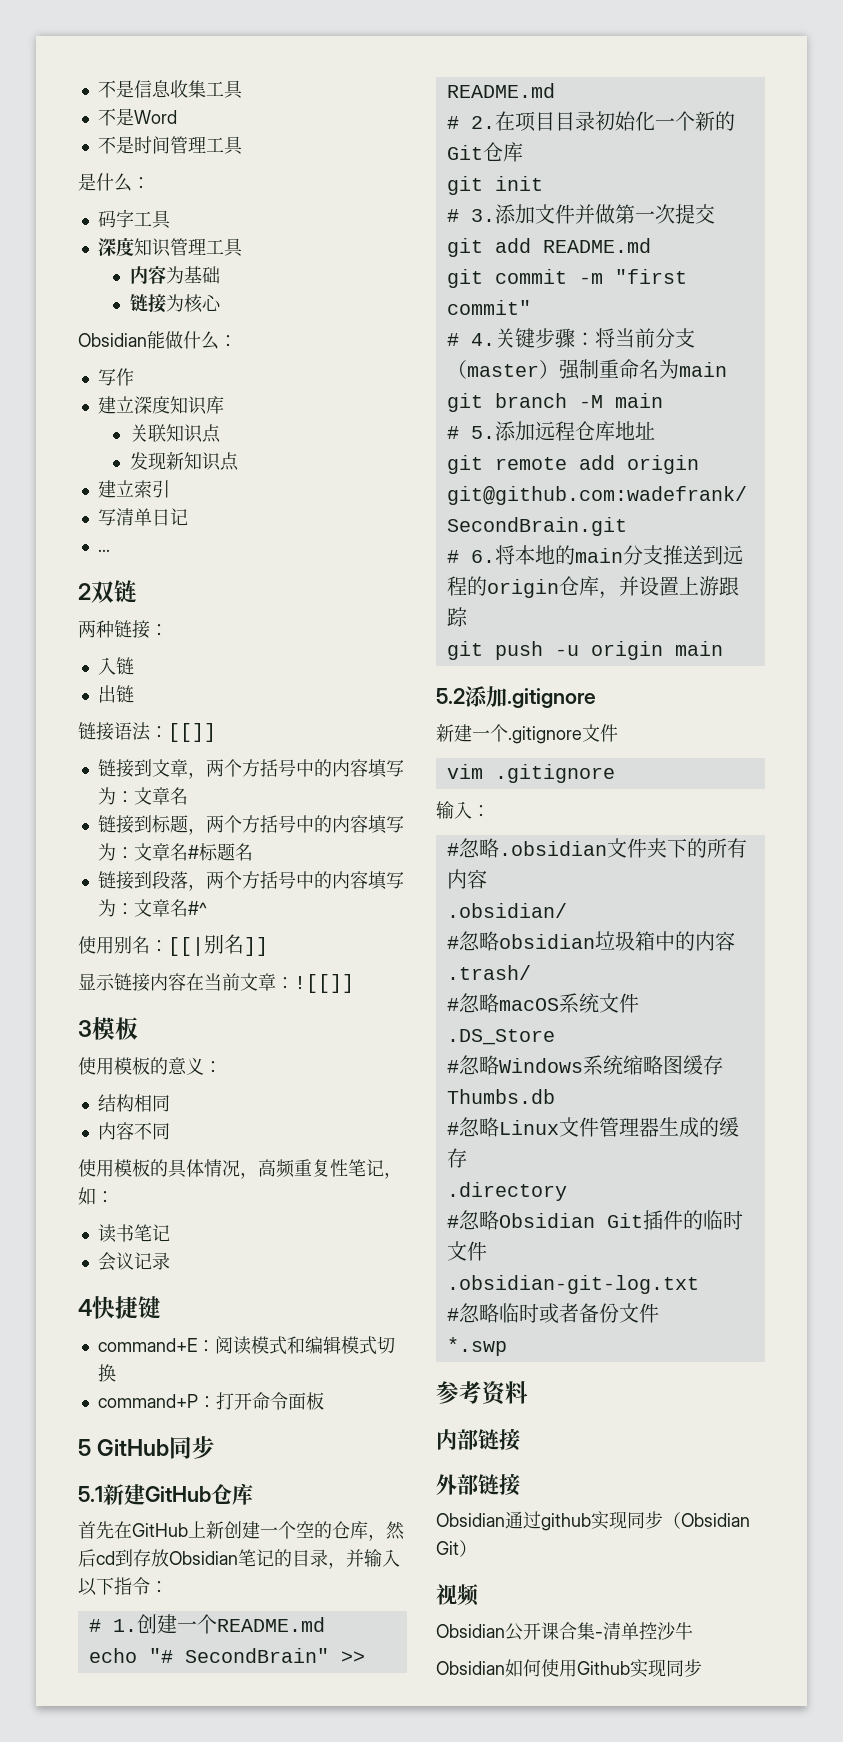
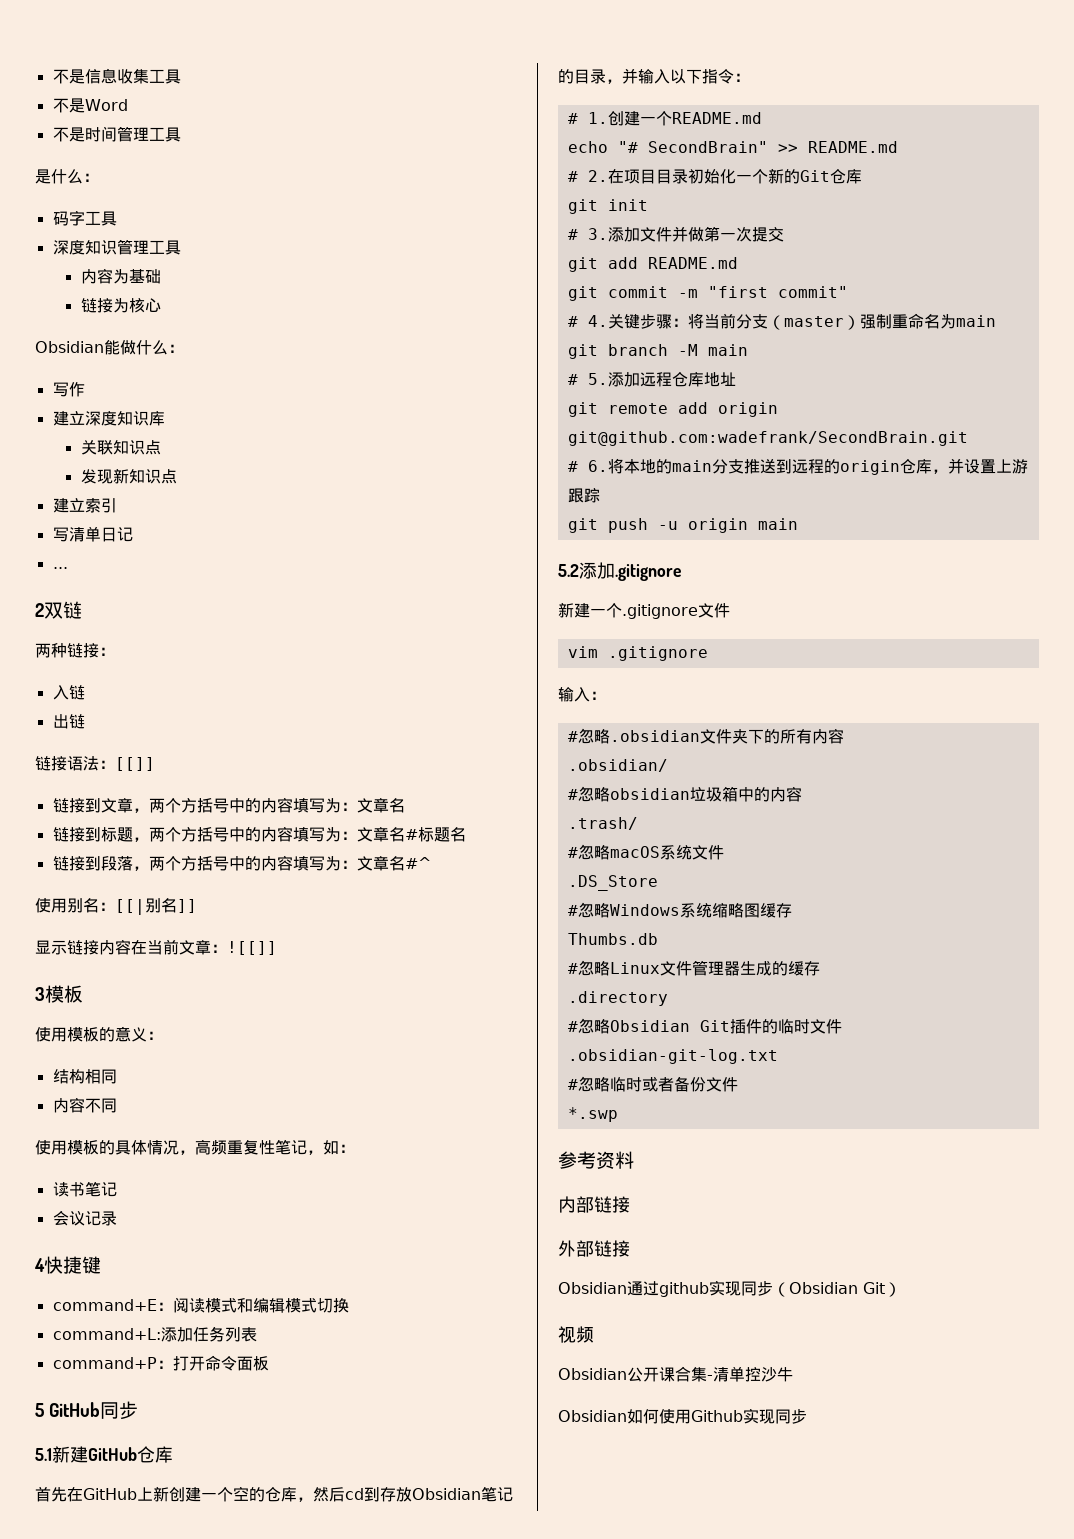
+ command+L:添加任务列表

